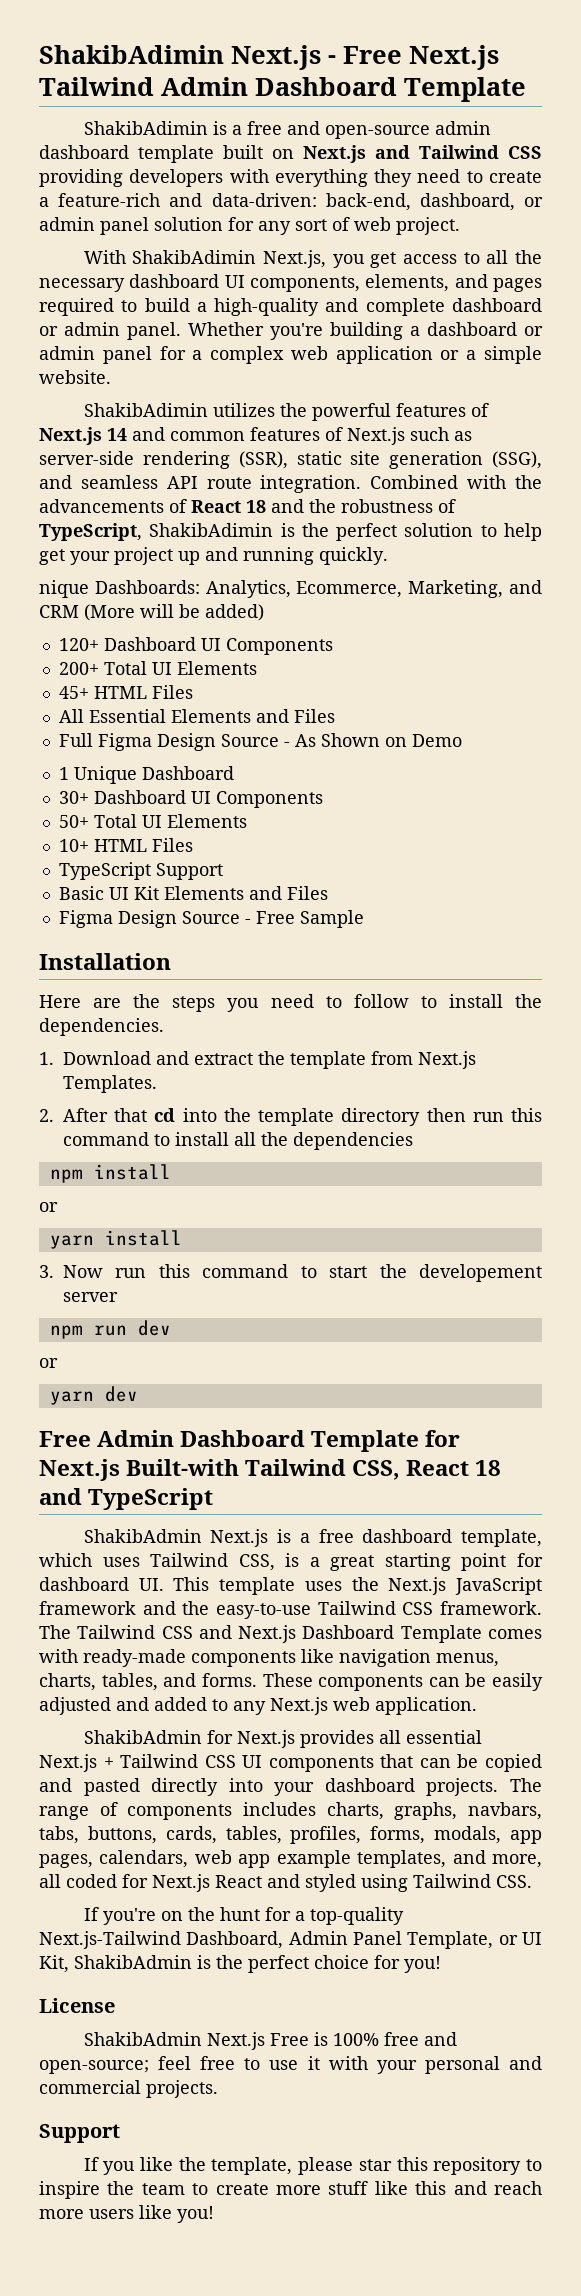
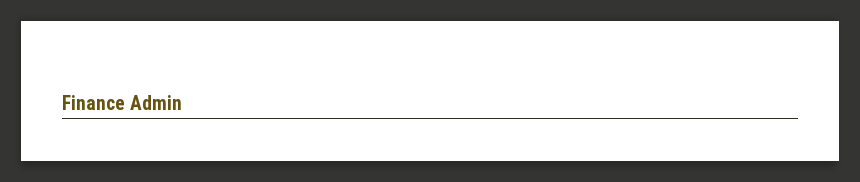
- ShakibAdimin Next.js - Free Next.js Tailwind Admin Dashboard Template
- ShakibAdimin is a free and open-source admin dashboard template built on Next.js and Tailwind CSS providing developers with everything they need to create a feature-rich and data-driven: back-end, dashboard, or admin panel solution for any sort of web project.
- With ShakibAdimin Next.js, you get access to all the necessary dashboard UI components, elements, and pages required to build a high-quality and complete dashboard or admin panel. Whether you're building a dashboard or admin panel for a complex web application or a simple website.
- ShakibAdimin utilizes the powerful features of Next.js 14 and common features of Next.js such as server-side rendering (SSR), static site generation (SSG), and seamless API route integration. Combined with the advancements of React 18 and the robustness of TypeScript, ShakibAdimin is the perfect solution to help get your project up and running quickly.
- nique Dashboards: Analytics, Ecommerce, Marketing, and CRM (More will be added)
- 120+ Dashboard UI Components
- 200+ Total UI Elements
- 45+ HTML Files
- All Essential Elements and Files
- Full Figma Design Source - As Shown on Demo
- 1 Unique Dashboard
- 30+ Dashboard UI Components
- 50+ Total UI Elements
- 10+ HTML Files
- TypeScript Support
- Basic UI Kit Elements and Files
- Figma Design Source - Free Sample
- Installation
- Here are the steps you need to follow to install the dependencies.
- 1. Download and extract the template from Next.js Templates.
- 2. After that cd into the template directory then run this command to install all the dependencies
- npm install
- or
- yarn install
- 3. Now run this command to start the developement server
- npm run dev
- or
- yarn dev
- Free Admin Dashboard Template for Next.js Built-with Tailwind CSS, React 18 and TypeScript
- ShakibAdmin Next.js is a free dashboard template, which uses Tailwind CSS, is a great starting point for dashboard UI. This template uses the Next.js JavaScript framework and the easy-to-use Tailwind CSS framework. The Tailwind CSS and Next.js Dashboard Template comes with ready-made components like navigation menus, charts, tables, and forms. These components can be easily adjusted and added to any Next.js web application.
- ShakibAdmin for Next.js provides all essential Next.js + Tailwind CSS UI components that can be copied and pasted directly into your dashboard projects. The range of components includes charts, graphs, navbars, tabs, buttons, cards, tables, profiles, forms, modals, app pages, calendars, web app example templates, and more, all coded for Next.js React and styled using Tailwind CSS.
- If you're on the hunt for a top-quality Next.js-Tailwind Dashboard, Admin Panel Template, or UI Kit, ShakibAdmin is the perfect choice for you!
- License
- ShakibAdmin Next.js Free is 100% free and open-source; feel free to use it with your personal and commercial projects.
- Support
- If you like the template, please star this repository to inspire the team to create more stuff like this and reach more users like you!
+ Finance Admin

